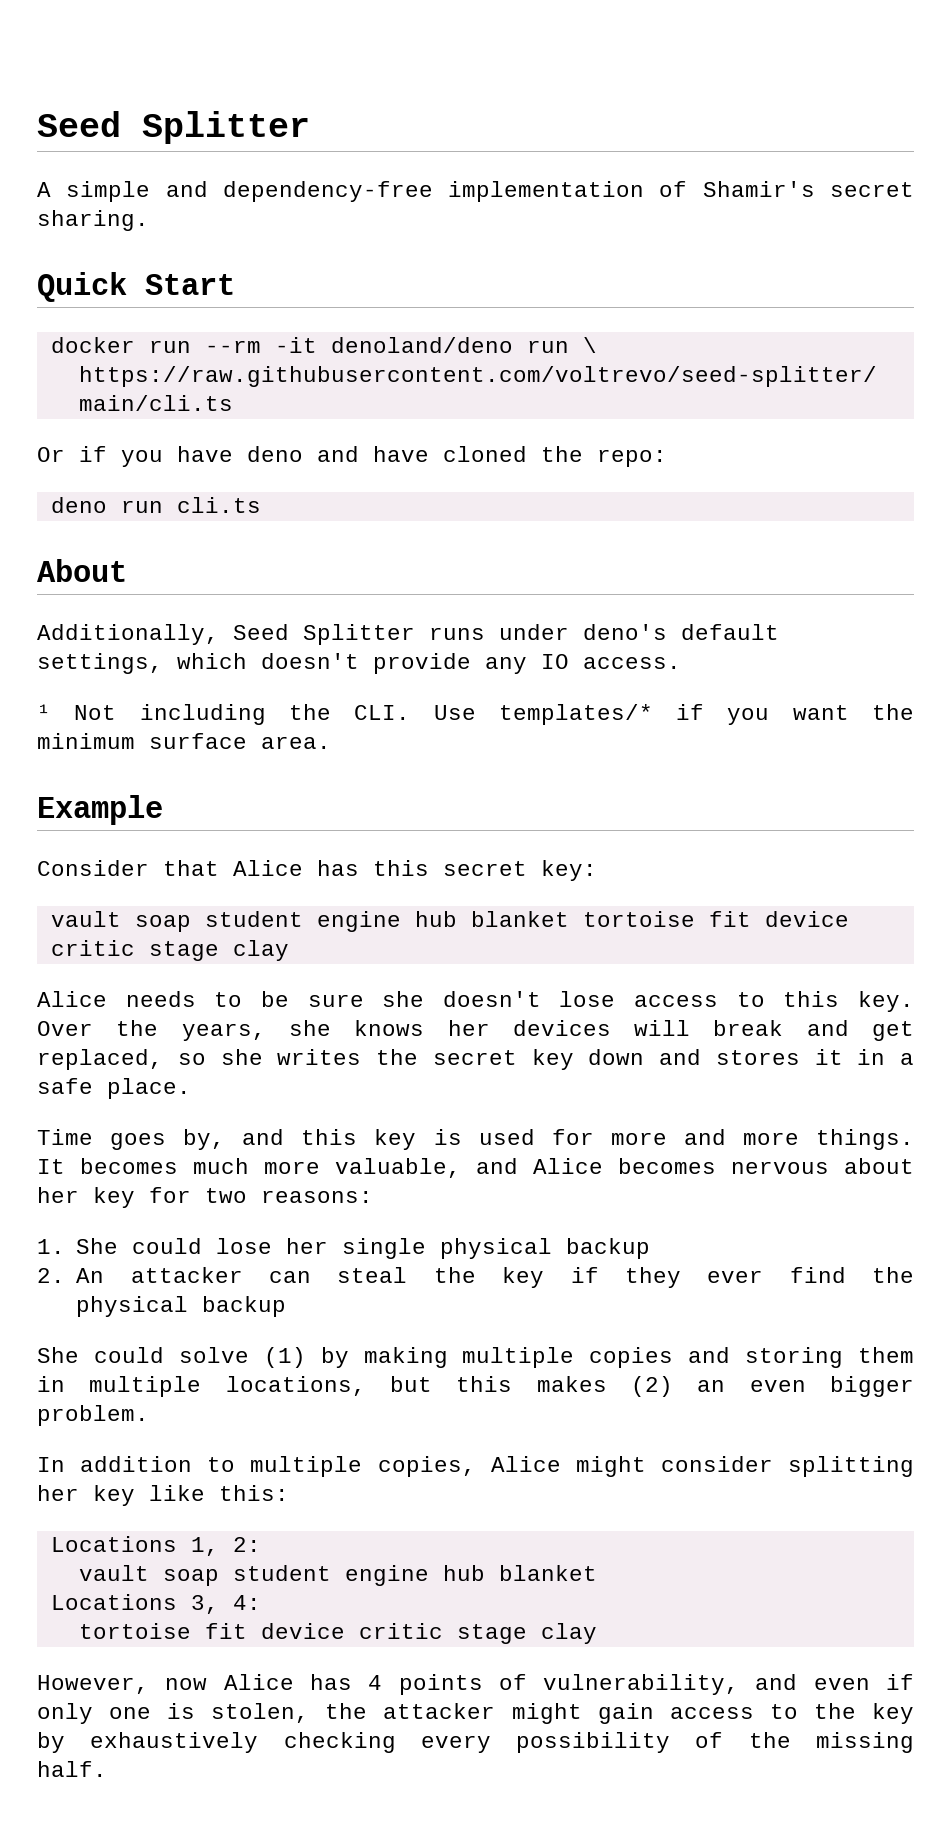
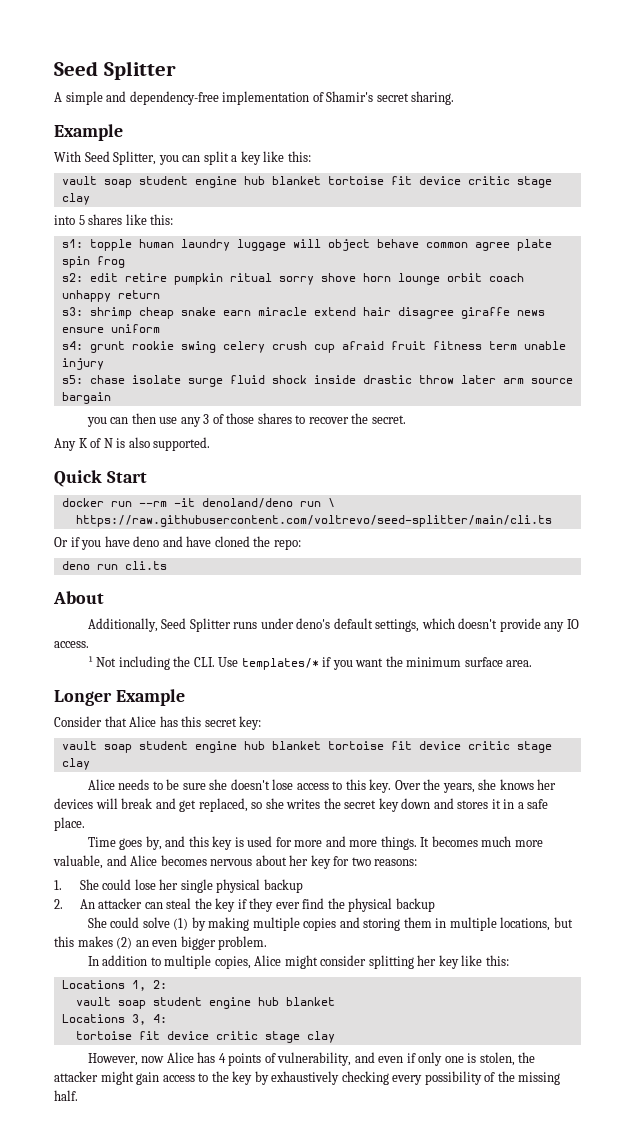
  A simple and dependency-free implementation of Shamir's secret sharing.
+ Example
+ With Seed Splitter, you can split a key like this:
+ vault soap student engine hub blanket tortoise fit device critic stage clay
+ into 5 shares like this:
+ s1: topple human laundry luggage will object behave common agree plate spin frog
+ s2: edit retire pumpkin ritual sorry shove horn lounge orbit coach unhappy return
+ s3: shrimp cheap snake earn miracle extend hair disagree giraffe news ensure uniform
+ s4: grunt rookie swing celery crush cup afraid fruit fitness term unable injury
+ s5: chase isolate surge fluid shock inside drastic throw later arm source bargain
+ you can then use any 3 of those shares to recover the secret.
+ Any K of N is also supported.
- Example
+ Longer Example

